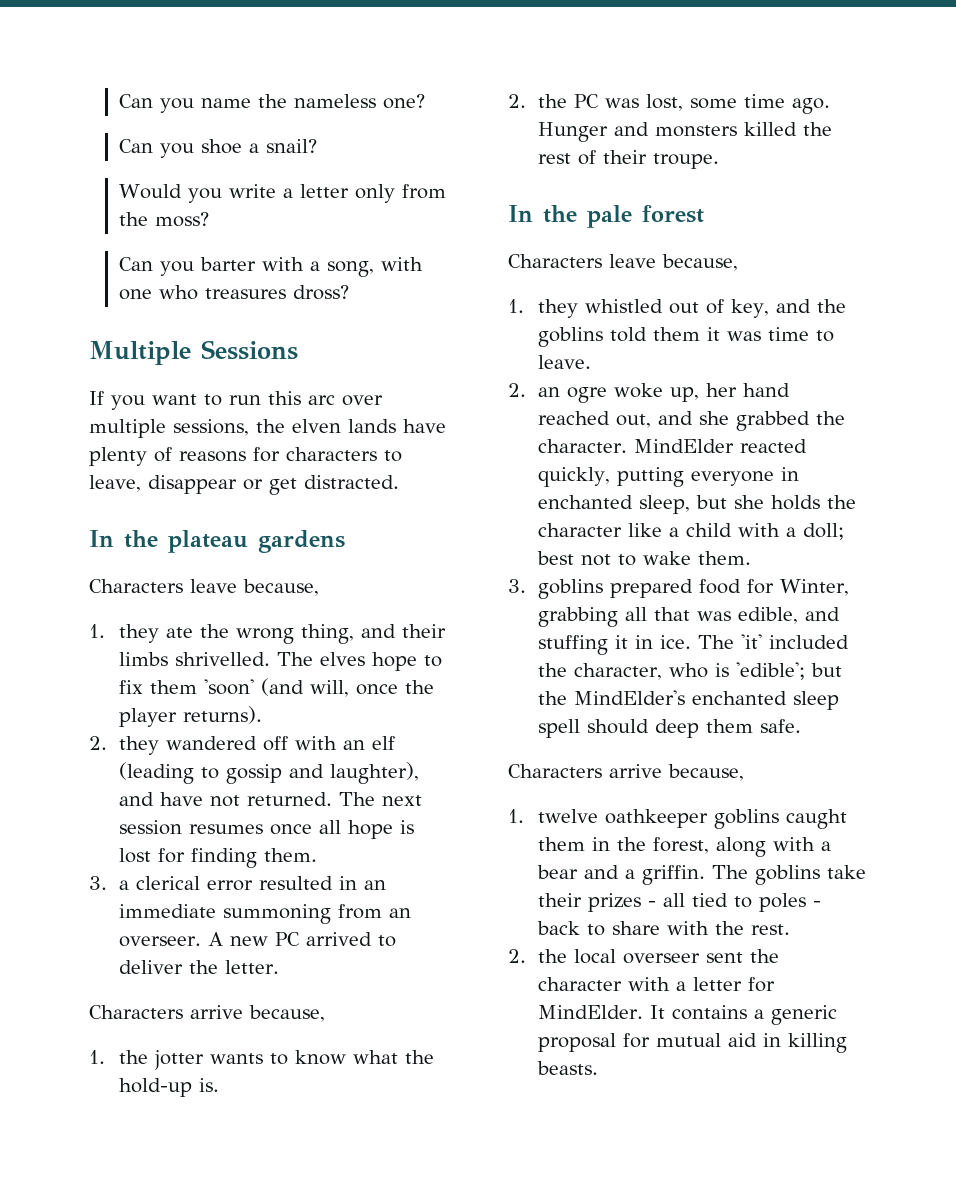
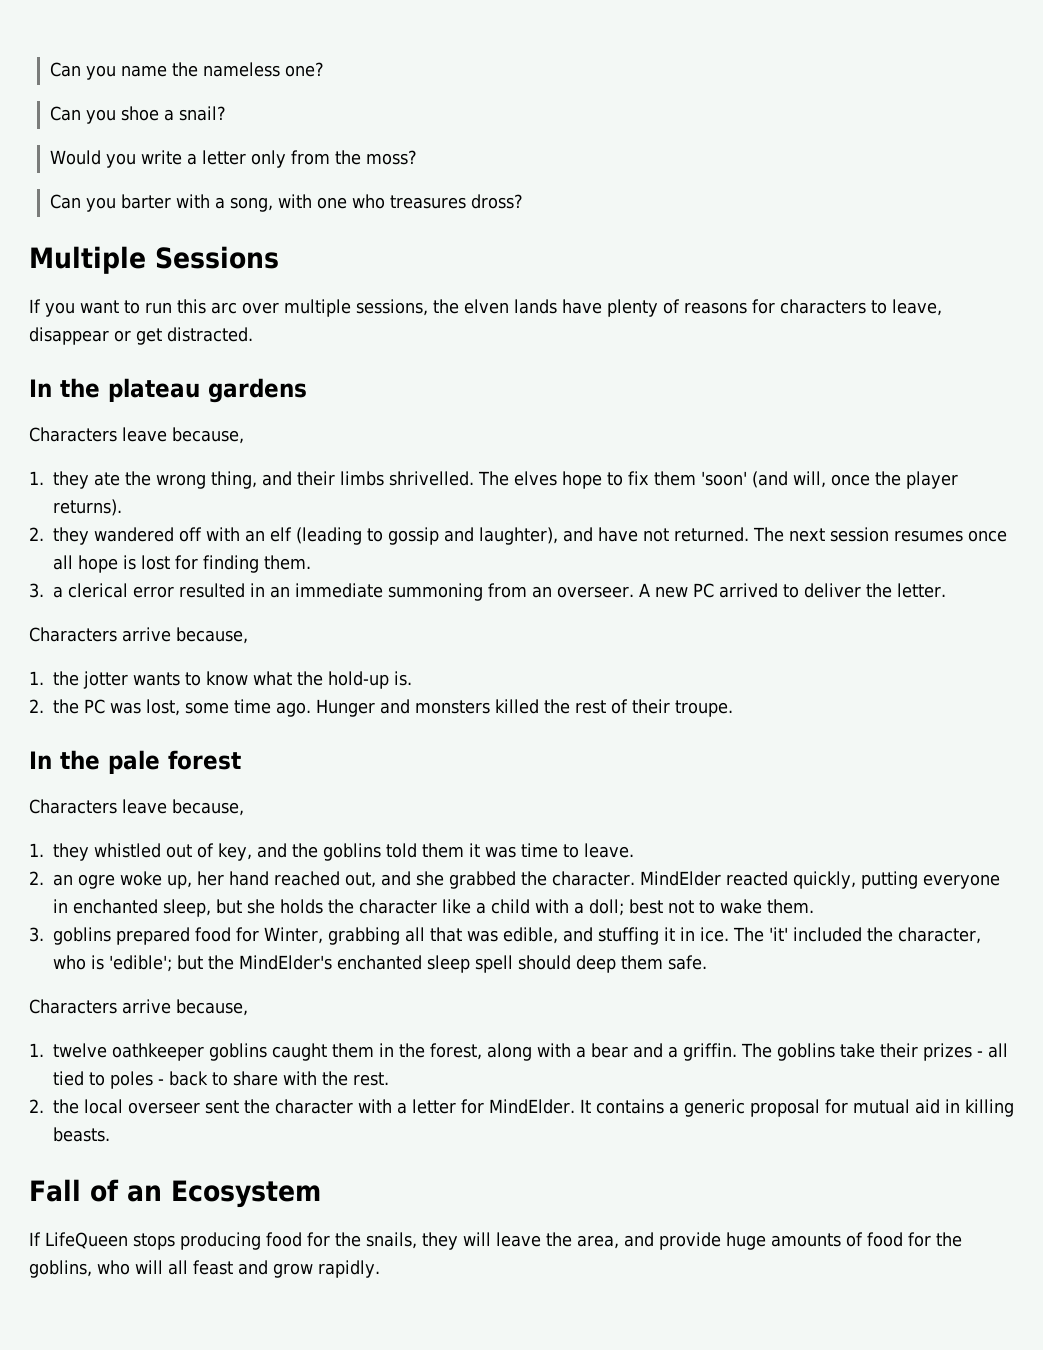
+ Fall of an Ecosystem
+ If LifeQueen stops producing food for the snails, they will leave the area, and provide huge amounts of food for the goblins, who will all feast and grow rapidly.

